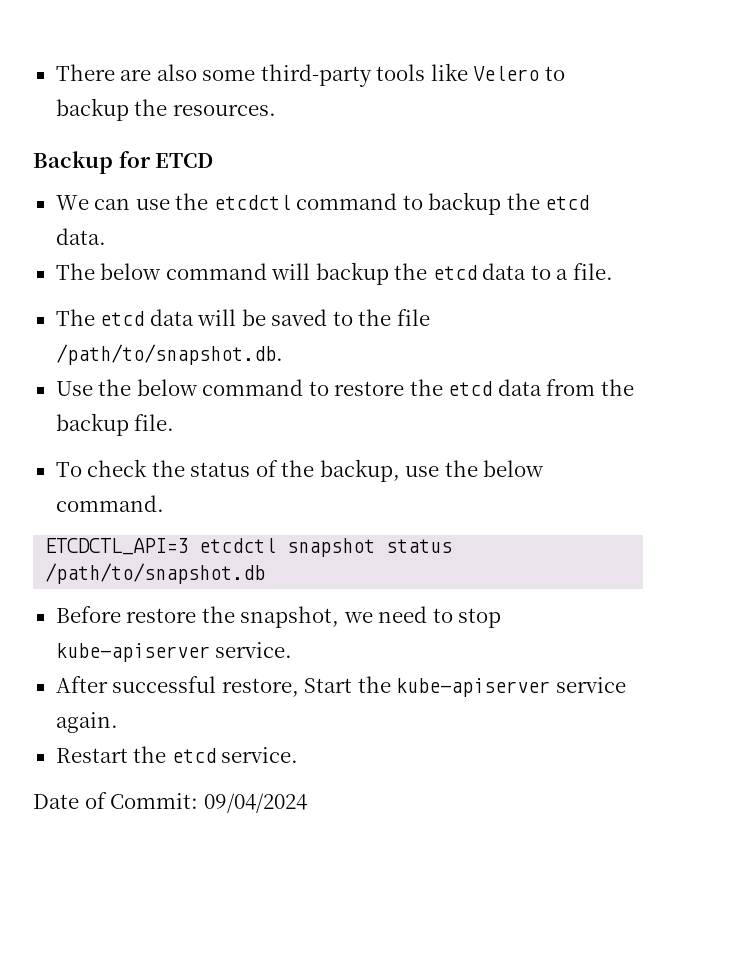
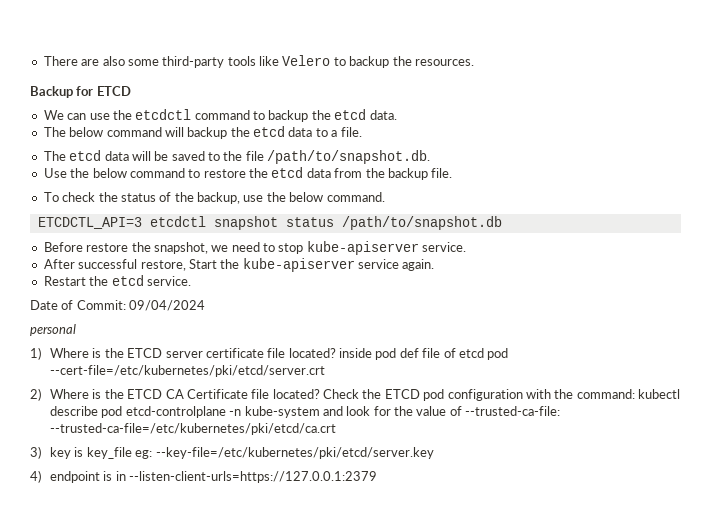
+ personal
+ 1) Where is the ETCD server certificate file located? inside pod def file of etcd pod --cert-file=/etc/kubernetes/pki/etcd/server.crt
+ 2) Where is the ETCD CA Certificate file located? Check the ETCD pod configuration with the command: kubectl describe pod etcd-controlplane -n kube-system and look for the value of --trusted-ca-file: --trusted-ca-file=/etc/kubernetes/pki/etcd/ca.crt
+ 3) key is key_file eg: --key-file=/etc/kubernetes/pki/etcd/server.key
+ 4) endpoint is in --listen-client-urls=https://127.0.0.1:2379

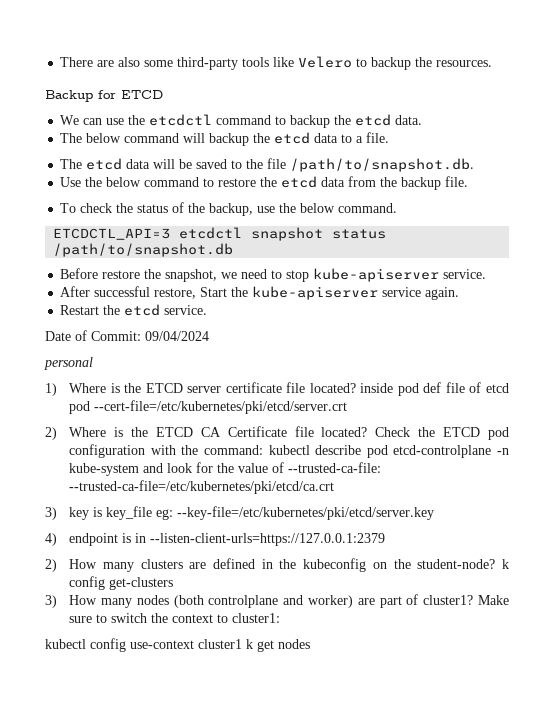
+ 2) How many clusters are defined in the kubeconfig on the student-node? k config get-clusters
+ 3) How many nodes (both controlplane and worker) are part of cluster1? Make sure to switch the context to cluster1:
+ kubectl config use-context cluster1 k get nodes

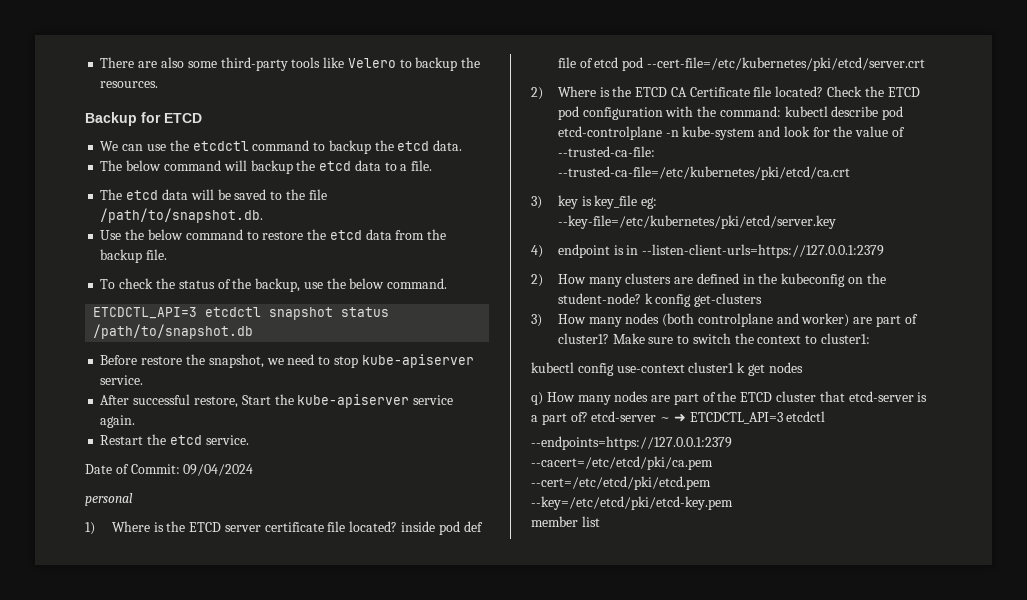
+ q) How many nodes are part of the ETCD cluster that etcd-server is a part of? etcd-server ~ ➜ ETCDCTL_API=3 etcdctl
+ --endpoints=https://127.0.0.1:2379
+ --cacert=/etc/etcd/pki/ca.pem
+ --cert=/etc/etcd/pki/etcd.pem
+ --key=/etc/etcd/pki/etcd-key.pem
+ member list

